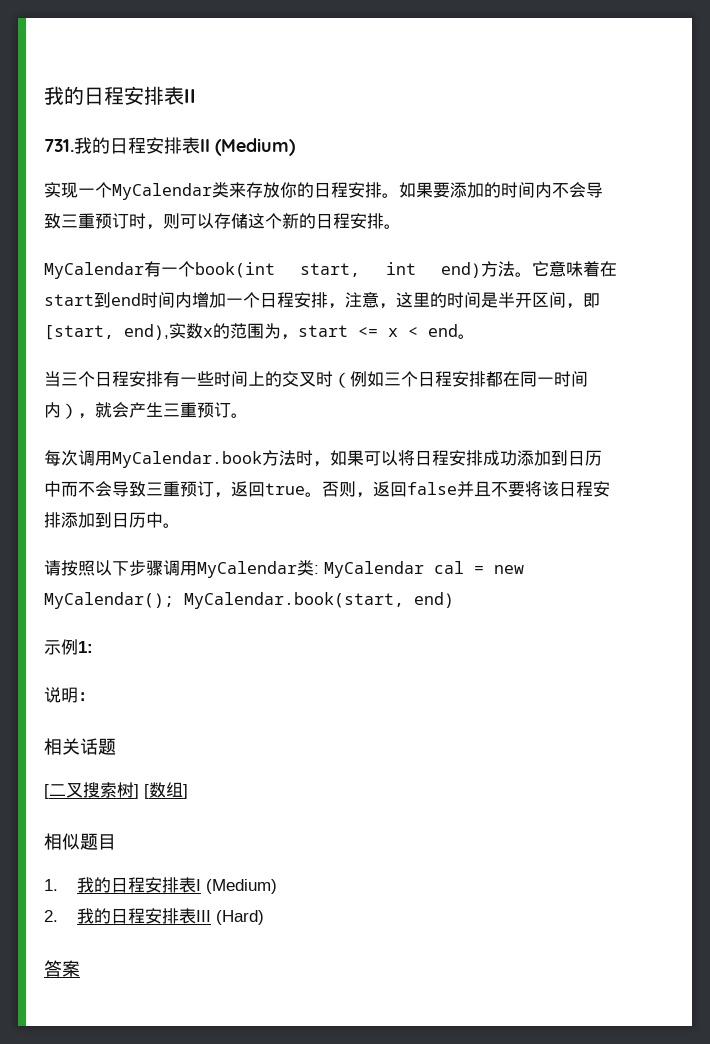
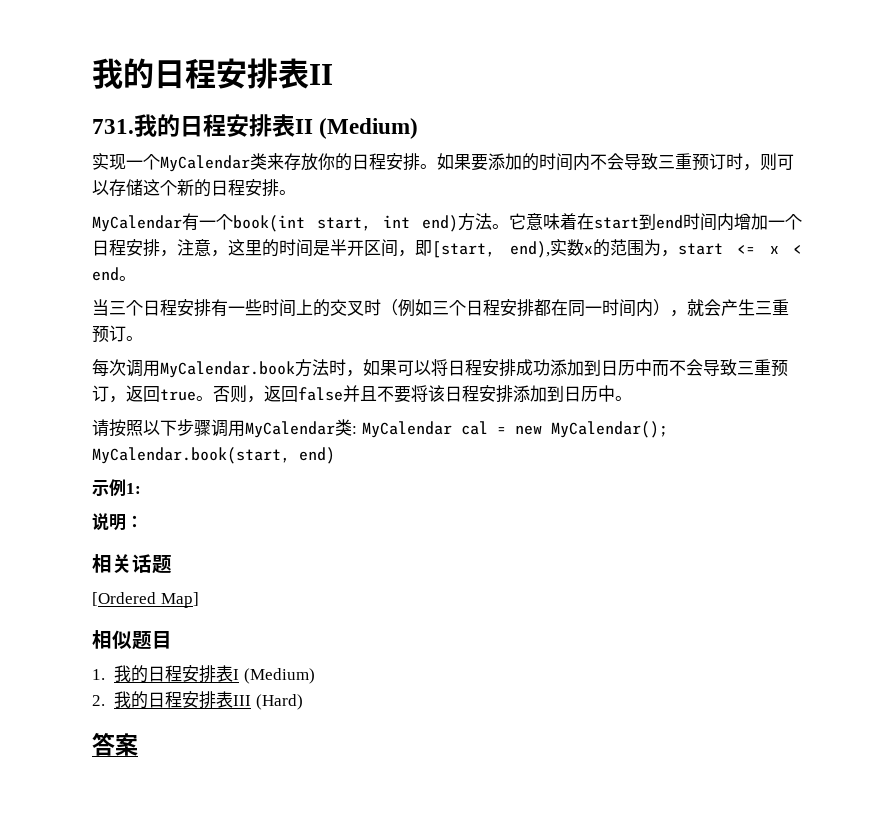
- [二叉搜索树] [数组]
+ [Ordered Map]

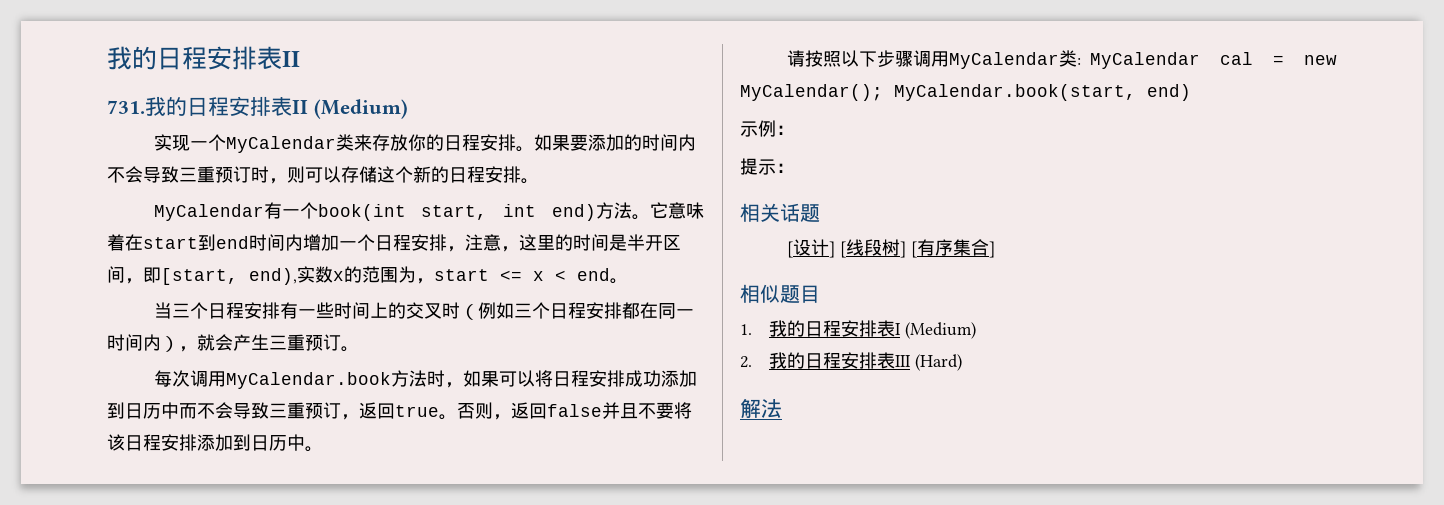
- 示例1:
- 说明：
+ 示例：
+ 提示：
- [Ordered Map]
+ [设计] [线段树] [有序集合]
- 答案
+ 解法

